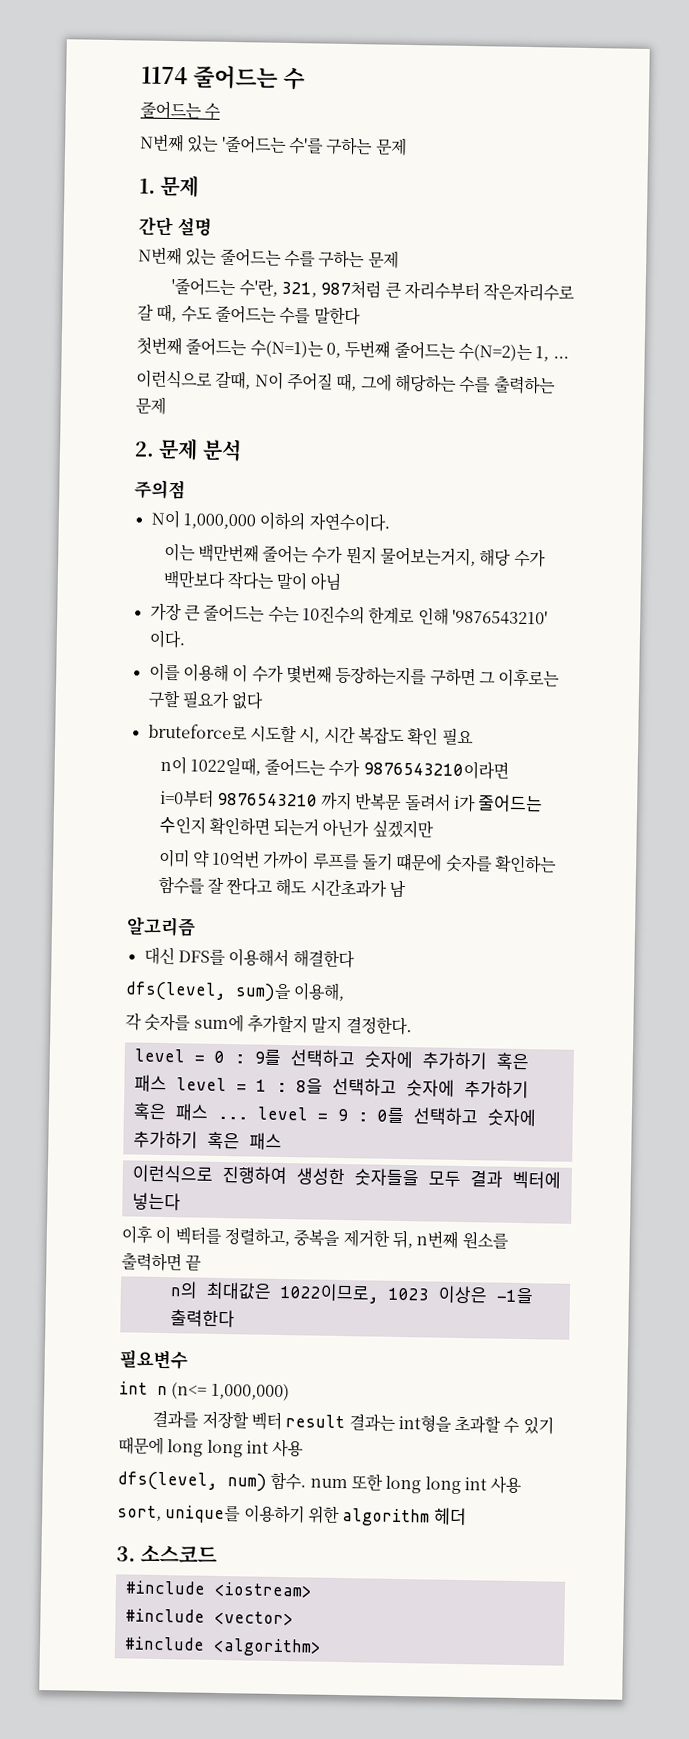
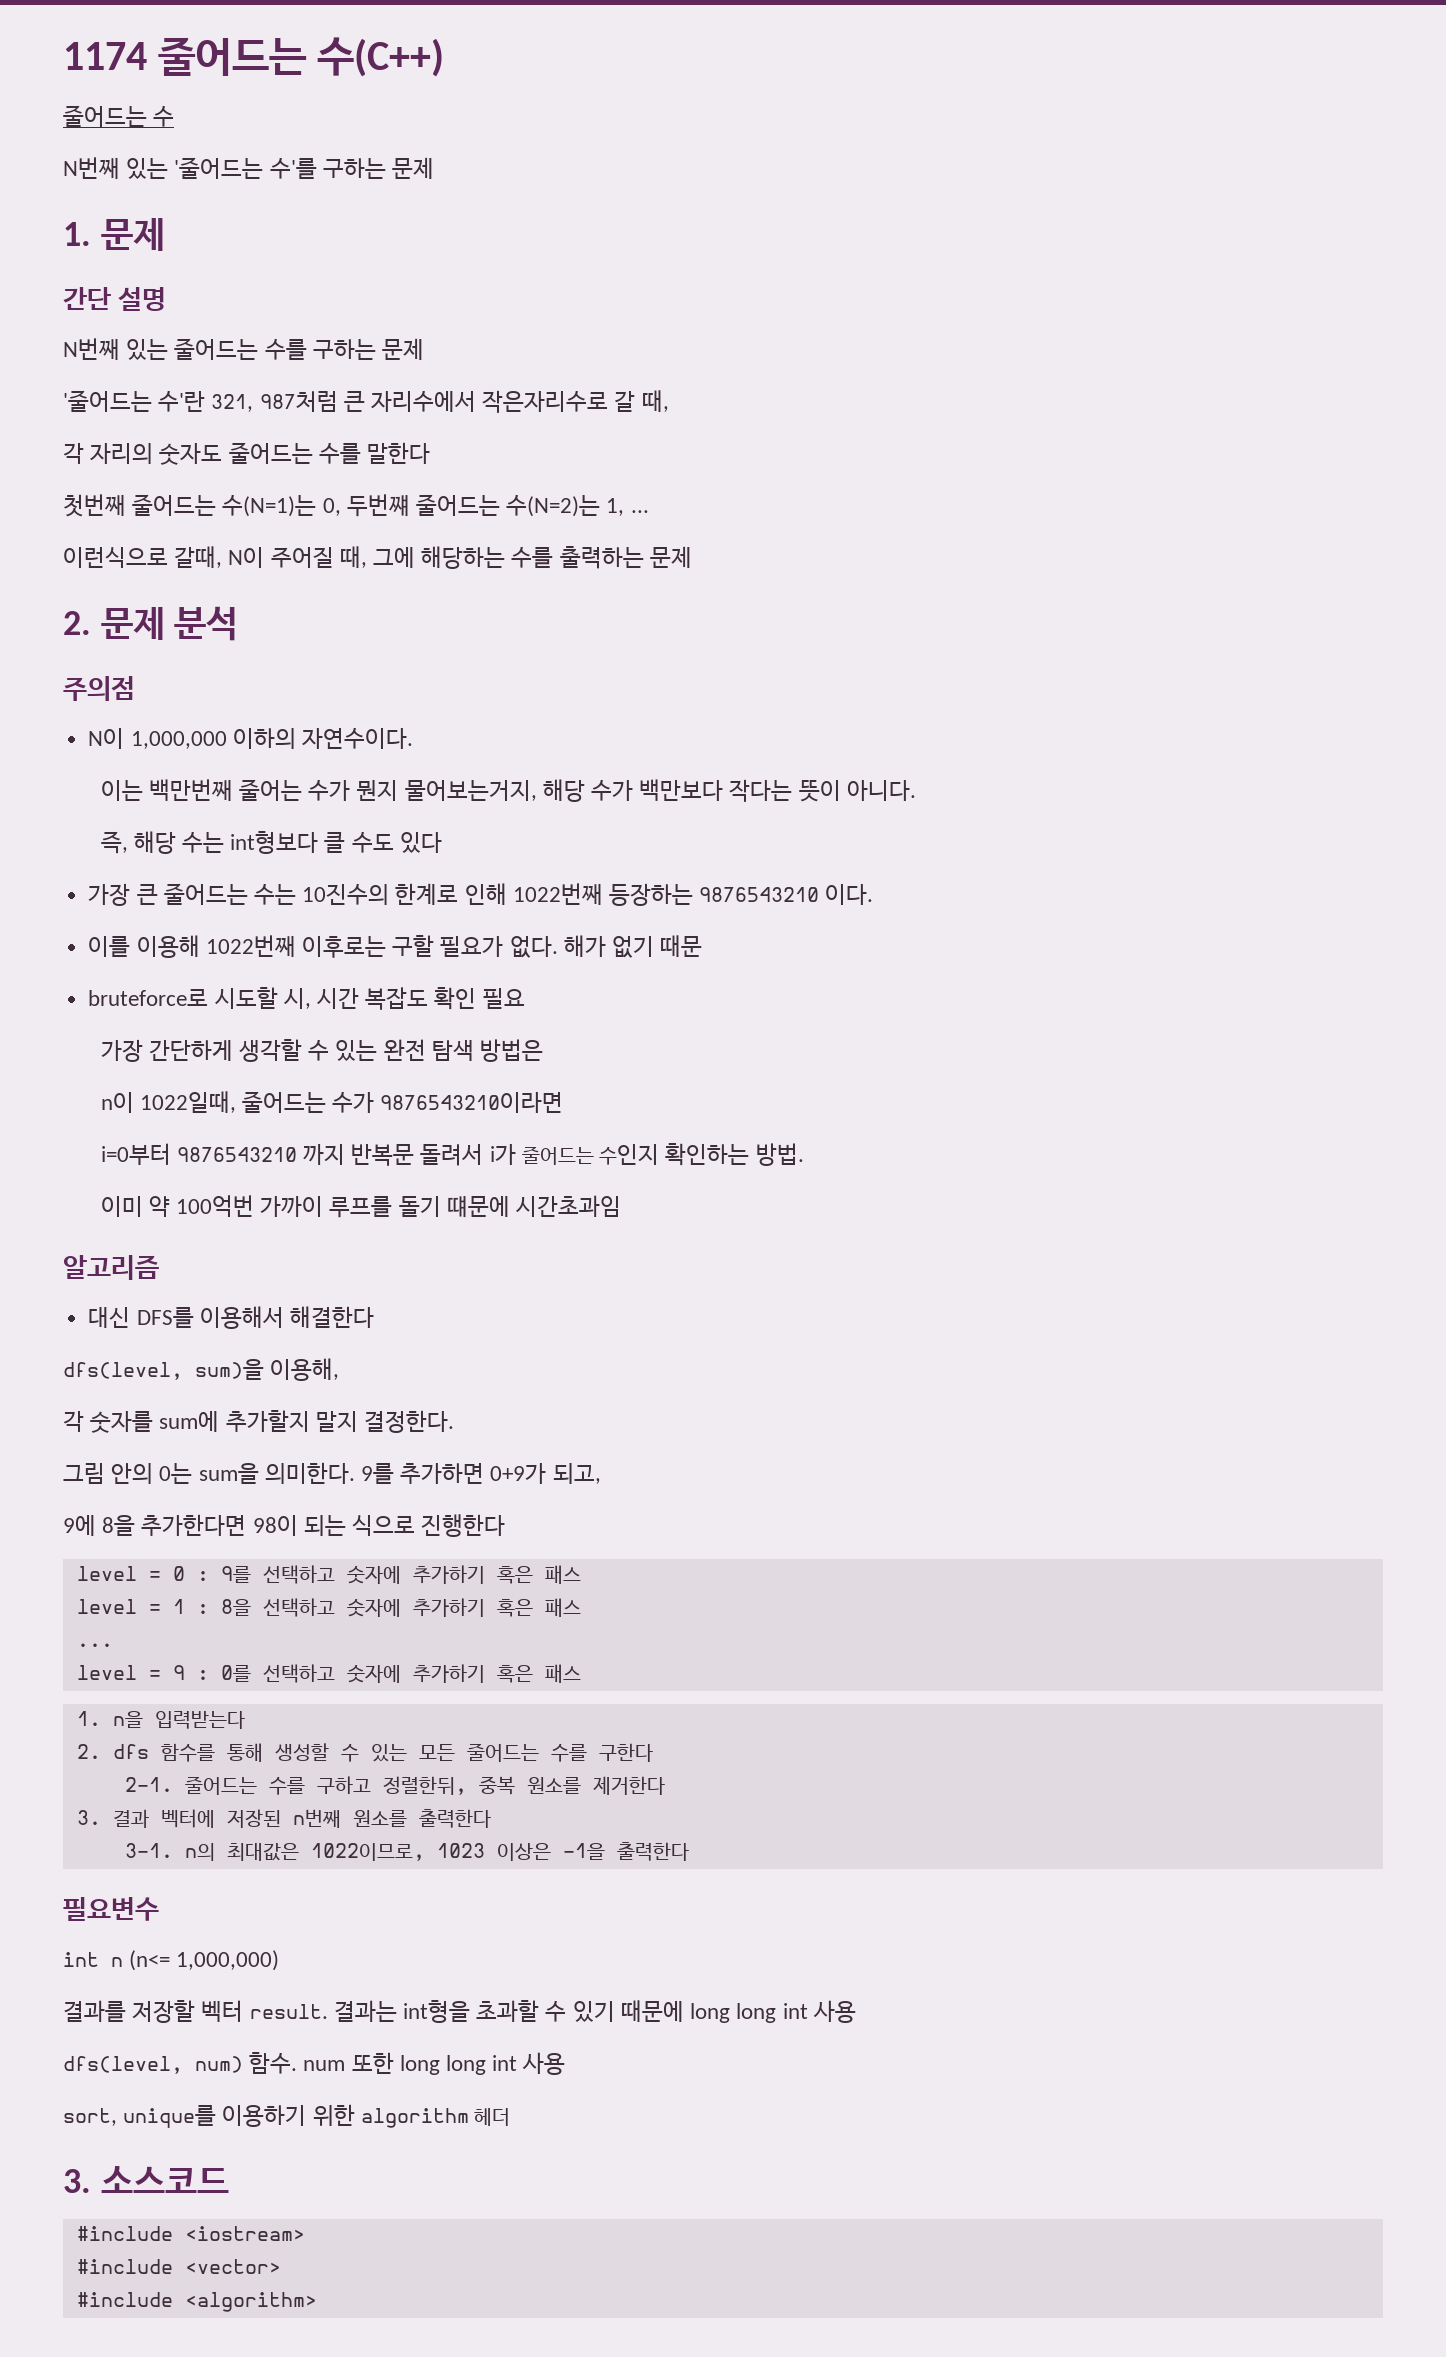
- 1174 줄어드는 수
+ 1174 줄어드는 수(C++)
- '줄어드는 수'란, 321, 987처럼 큰 자리수부터 작은자리수로 갈 때, 수도 줄어드는 수를 말한다
+ '줄어드는 수'란 321, 987처럼 큰 자리수에서 작은자리수로 갈 때,
+ 각 자리의 숫자도 줄어드는 수를 말한다
- 이는 백만번째 줄어는 수가 뭔지 물어보는거지, 해당 수가 백만보다 작다는 말이 아님
+ 이는 백만번째 줄어는 수가 뭔지 물어보는거지, 해당 수가 백만보다 작다는 뜻이 아니다.
+ 즉, 해당 수는 int형보다 클 수도 있다
- 가장 큰 줄어드는 수는 10진수의 한계로 인해 '9876543210' 이다.
+ 가장 큰 줄어드는 수는 10진수의 한계로 인해 1022번째 등장하는 9876543210 이다.
- 이를 이용해 이 수가 몇번째 등장하는지를 구하면 그 이후로는 구할 필요가 없다
+ 이를 이용해 1022번째 이후로는 구할 필요가 없다. 해가 없기 때문
+ 가장 간단하게 생각할 수 있는 완전 탐색 방법은
- i=0부터 9876543210 까지 반복문 돌려서 i가 줄어드는 수인지 확인하면 되는거 아닌가 싶겠지만
+ i=0부터 9876543210 까지 반복문 돌려서 i가 줄어드는 수인지 확인하는 방법.
- 이미 약 10억번 가까이 루프를 돌기 떄문에 숫자를 확인하는 함수를 잘 짠다고 해도 시간초과가 남
+ 이미 약 100억번 가까이 루프를 돌기 떄문에 시간초과임
+ 그림 안의 0는 sum을 의미한다. 9를 추가하면 0+9가 되고,
+ 9에 8을 추가한다면 98이 되는 식으로 진행한다
- level = 0 : 9를 선택하고 숫자에 추가하기 혹은 패스 level = 1 : 8을 선택하고 숫자에 추가하기 혹은 패스 ... level = 9 : 0를 선택하고 숫자에 추가하기 혹은 패스
+ level = 0 : 9를 선택하고 숫자에 추가하기 혹은 패스
+ level = 1 : 8을 선택하고 숫자에 추가하기 혹은 패스
+ ...
+ level = 9 : 0를 선택하고 숫자에 추가하기 혹은 패스
- 이런식으로 진행하여 생성한 숫자들을 모두 결과 벡터에 넣는다
- 이후 이 벡터를 정렬하고, 중복을 제거한 뒤, n번째 원소를 출력하면 끝
- n의 최대값은 1022이므로, 1023 이상은 -1을 출력한다
+ 1. n을 입력받는다
+ 2. dfs 함수를 통해 생성할 수 있는 모든 줄어드는 수를 구한다
+ 2-1. 줄어드는 수를 구하고 정렬한뒤, 중복 원소를 제거한다
+ 3. 결과 벡터에 저장된 n번째 원소를 출력한다
+ 3-1. n의 최대값은 1022이므로, 1023 이상은 -1을 출력한다
- 결과를 저장할 벡터 result 결과는 int형을 초과할 수 있기 때문에 long long int 사용
+ 결과를 저장할 벡터 result. 결과는 int형을 초과할 수 있기 때문에 long long int 사용

